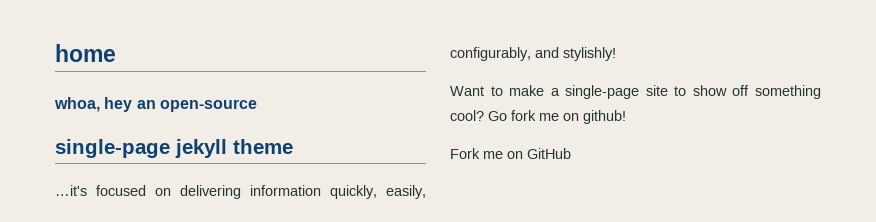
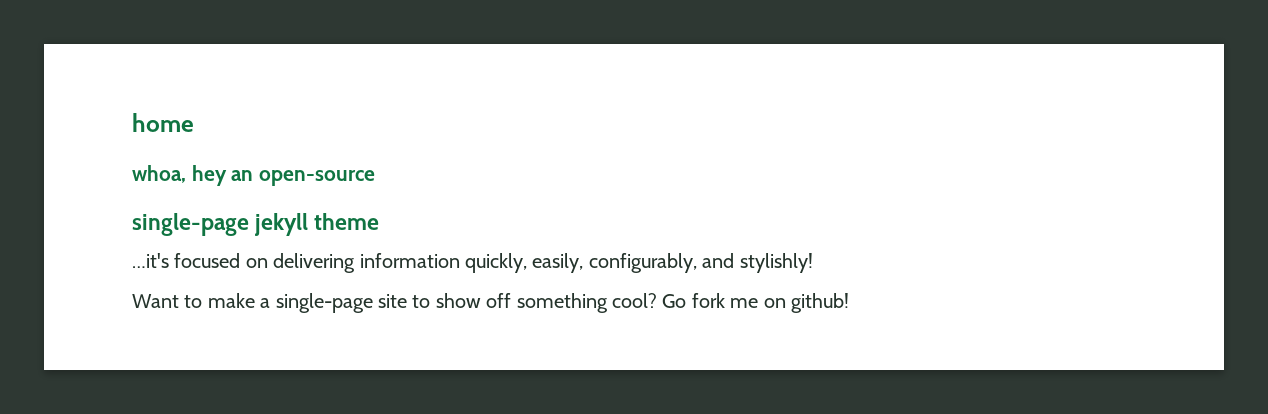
- Fork me on GitHub

